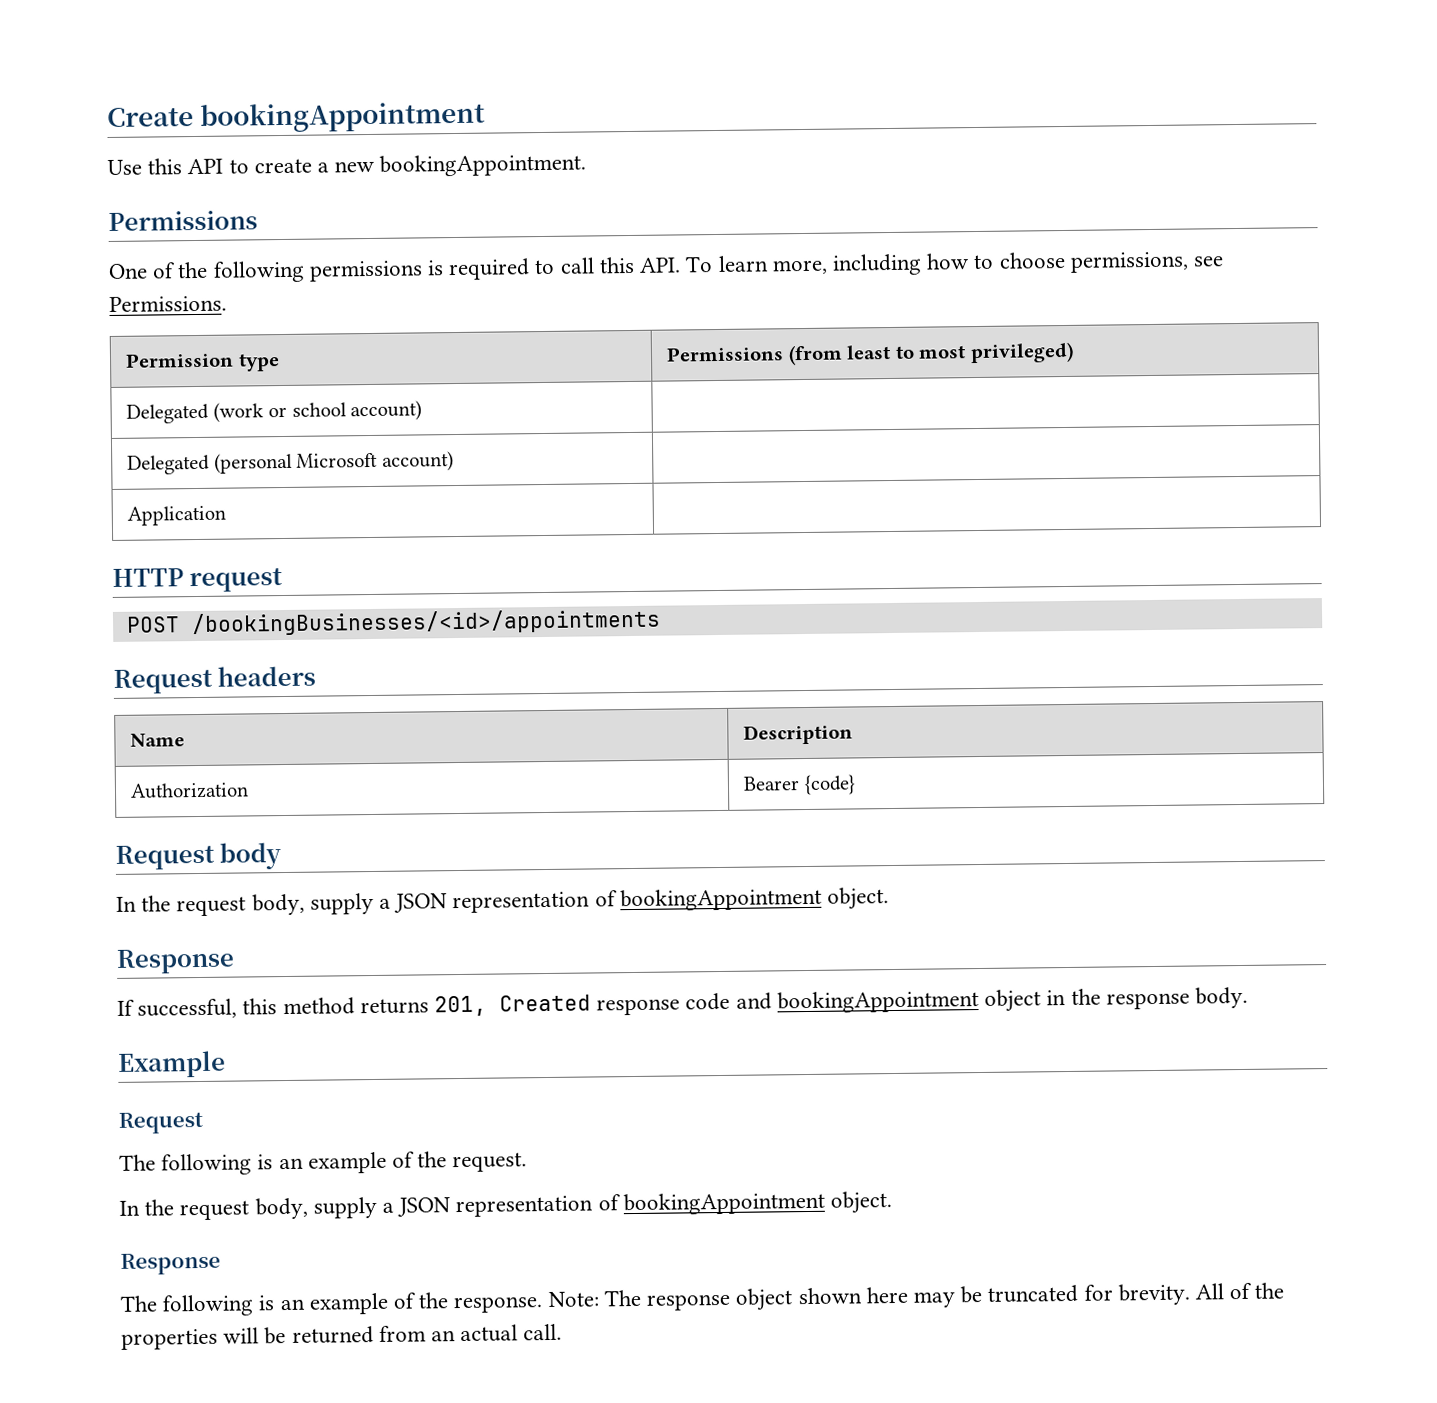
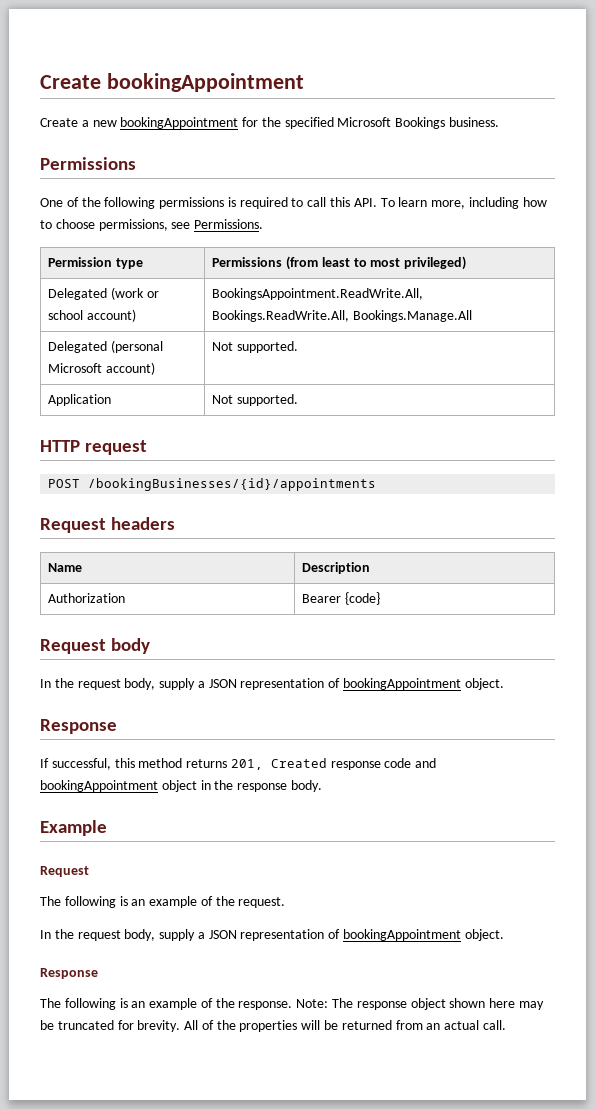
- Use this API to create a new bookingAppointment.
+ Create a new bookingAppointment for the specified Microsoft Bookings business.
- Delegated (work or school account) |
+ Delegated (work or school account) | BookingsAppointment.ReadWrite.All, Bookings.ReadWrite.All, Bookings.Manage.All
- Delegated (personal Microsoft account) |
+ Delegated (personal Microsoft account) | Not supported.
- Application |
+ Application | Not supported.
- POST /bookingBusinesses/<id>/appointments
+ POST /bookingBusinesses/{id}/appointments

